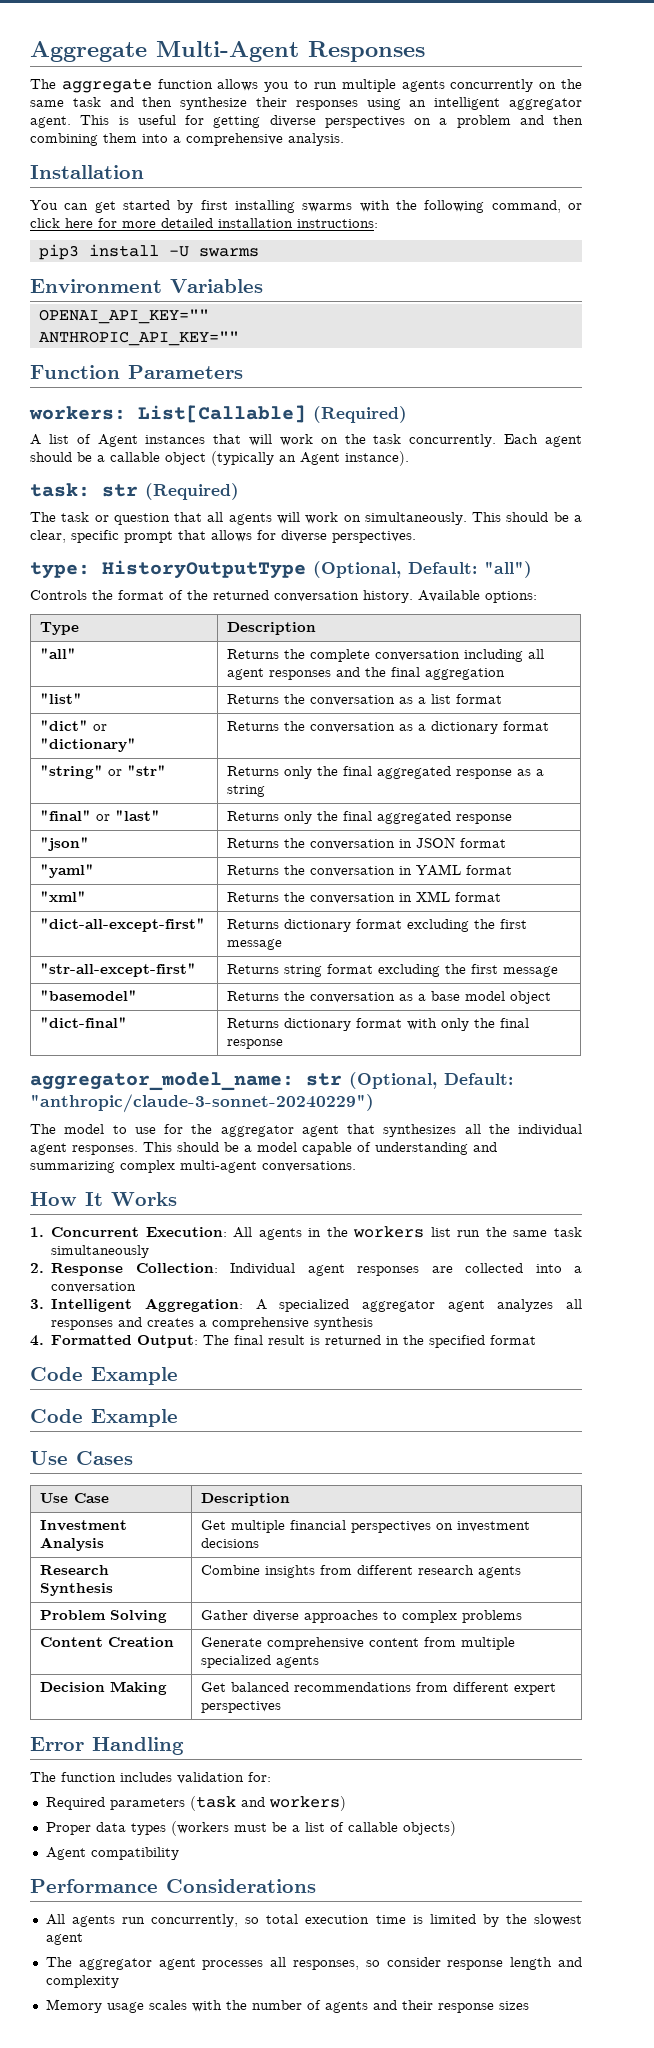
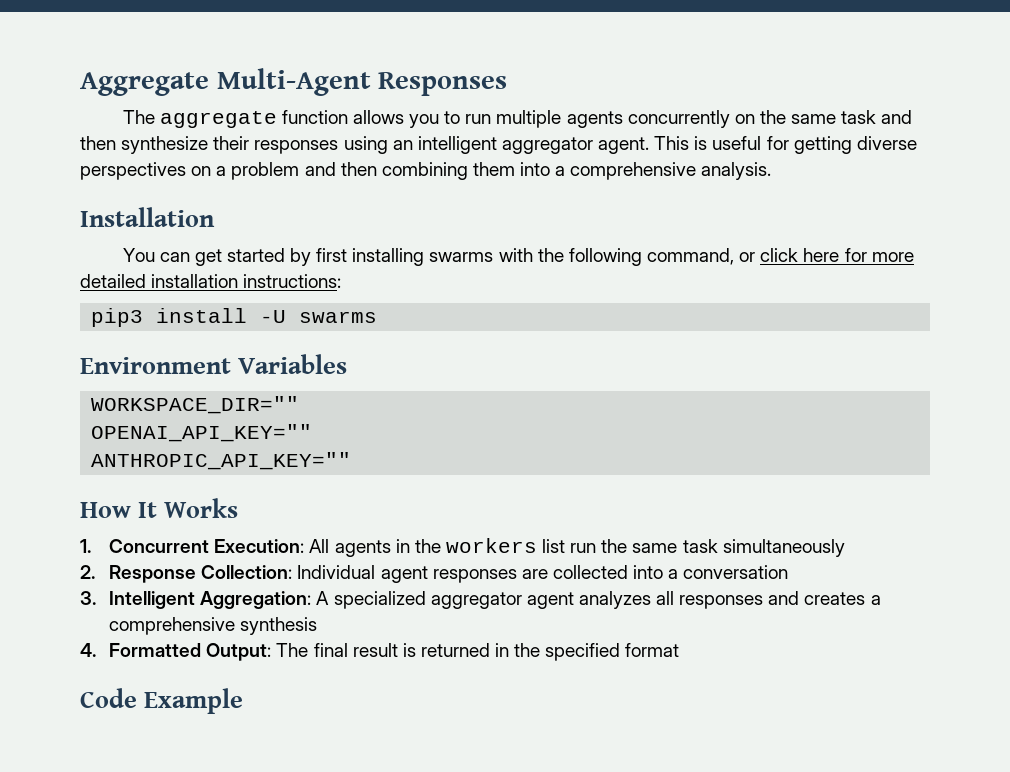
+ WORKSPACE_DIR=""
- Function Parameters
- workers: List[Callable] (Required)
- A list of Agent instances that will work on the task concurrently. Each agent should be a callable object (typically an Agent instance).
- task: str (Required)
- The task or question that all agents will work on simultaneously. This should be a clear, specific prompt that allows for diverse perspectives.
- type: HistoryOutputType (Optional, Default: "all")
- Controls the format of the returned conversation history. Available options:
- Type | Description
- "all" | Returns the complete conversation including all agent responses and the final aggregation
- "list" | Returns the conversation as a list format
- "dict" or "dictionary" | Returns the conversation as a dictionary format
- "string" or "str" | Returns only the final aggregated response as a string
- "final" or "last" | Returns only the final aggregated response
- "json" | Returns the conversation in JSON format
- "yaml" | Returns the conversation in YAML format
- "xml" | Returns the conversation in XML format
- "dict-all-except-first" | Returns dictionary format excluding the first message
- "str-all-except-first" | Returns string format excluding the first message
- "basemodel" | Returns the conversation as a base model object
- "dict-final" | Returns dictionary format with only the final response
- aggregator_model_name: str (Optional, Default: "anthropic/claude-3-sonnet-20240229")
- The model to use for the aggregator agent that synthesizes all the individual agent responses. This should be a model capable of understanding and summarizing complex multi-agent conversations.
  4. Formatted Output: The final result is returned in the specified format
  Code Example
- Code Example
- Use Cases
- Use Case | Description
- Investment Analysis | Get multiple financial perspectives on investment decisions
- Research Synthesis | Combine insights from different research agents
- Problem Solving | Gather diverse approaches to complex problems
- Content Creation | Generate comprehensive content from multiple specialized agents
- Decision Making | Get balanced recommendations from different expert perspectives
- Error Handling
- The function includes validation for:
- Required parameters (task and workers)
- Proper data types (workers must be a list of callable objects)
- Agent compatibility
- Performance Considerations
- All agents run concurrently, so total execution time is limited by the slowest agent
- The aggregator agent processes all responses, so consider response length and complexity
- Memory usage scales with the number of agents and their response sizes

